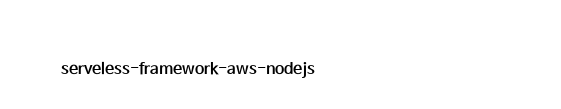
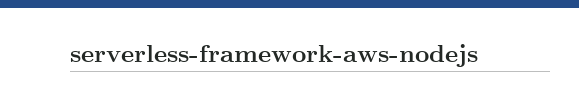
- serveless-framework-aws-nodejs
+ serverless-framework-aws-nodejs

